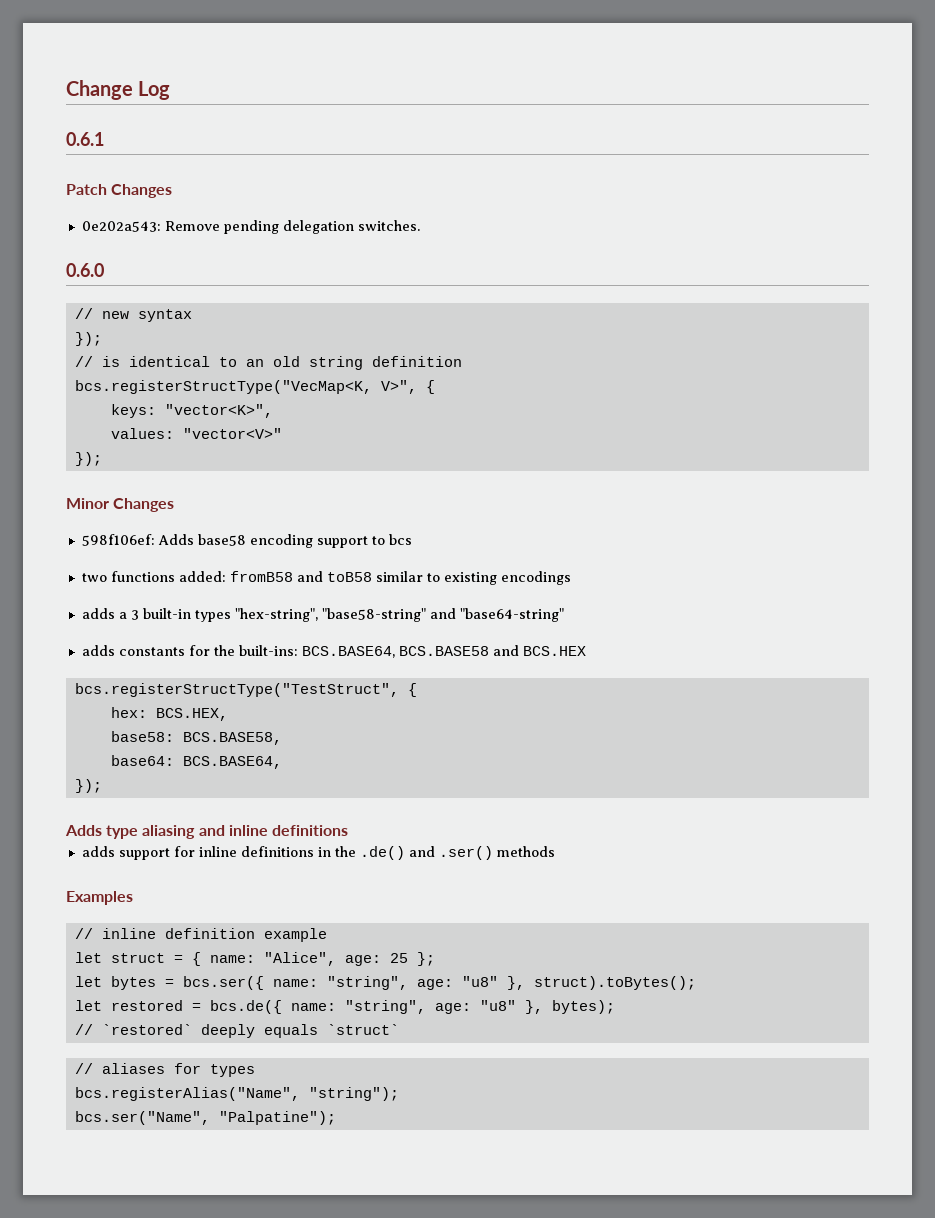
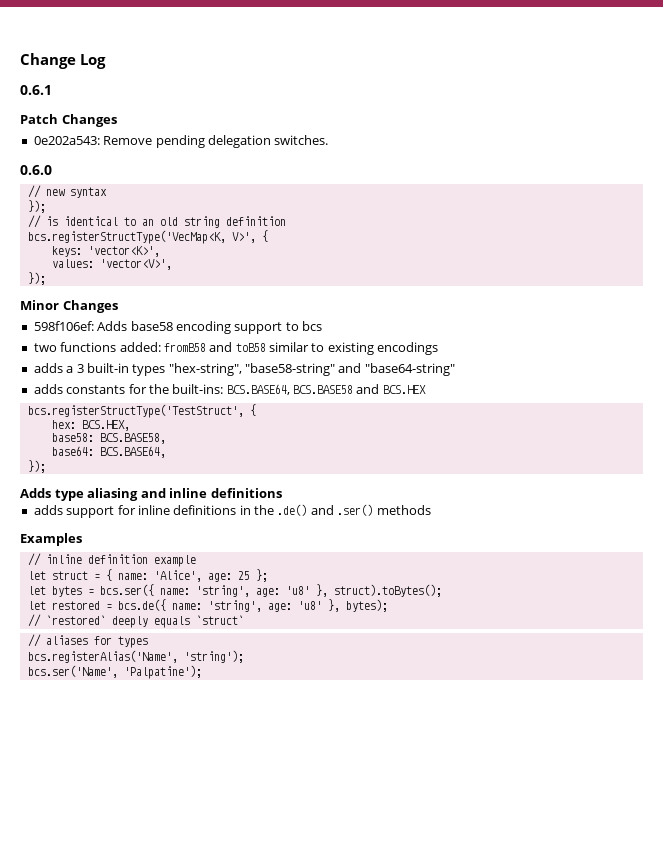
- bcs.registerStructType("VecMap<K, V>", {
+ bcs.registerStructType('VecMap<K, V>', {
- keys: "vector<K>",
+ keys: 'vector<K>',
- values: "vector<V>"
+ values: 'vector<V>',
- bcs.registerStructType("TestStruct", {
+ bcs.registerStructType('TestStruct', {
- let struct = { name: "Alice", age: 25 };
+ let struct = { name: 'Alice', age: 25 };
- let bytes = bcs.ser({ name: "string", age: "u8" }, struct).toBytes();
+ let bytes = bcs.ser({ name: 'string', age: 'u8' }, struct).toBytes();
- let restored = bcs.de({ name: "string", age: "u8" }, bytes);
+ let restored = bcs.de({ name: 'string', age: 'u8' }, bytes);
- bcs.registerAlias("Name", "string");
- bcs.ser("Name", "Palpatine");
+ bcs.registerAlias('Name', 'string');
+ bcs.ser('Name', 'Palpatine');

